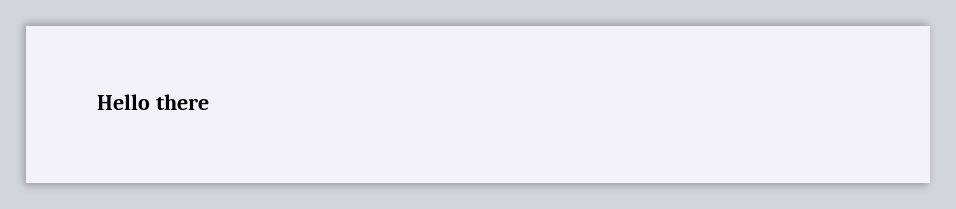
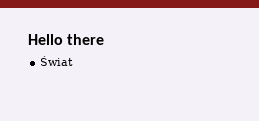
+ Świat

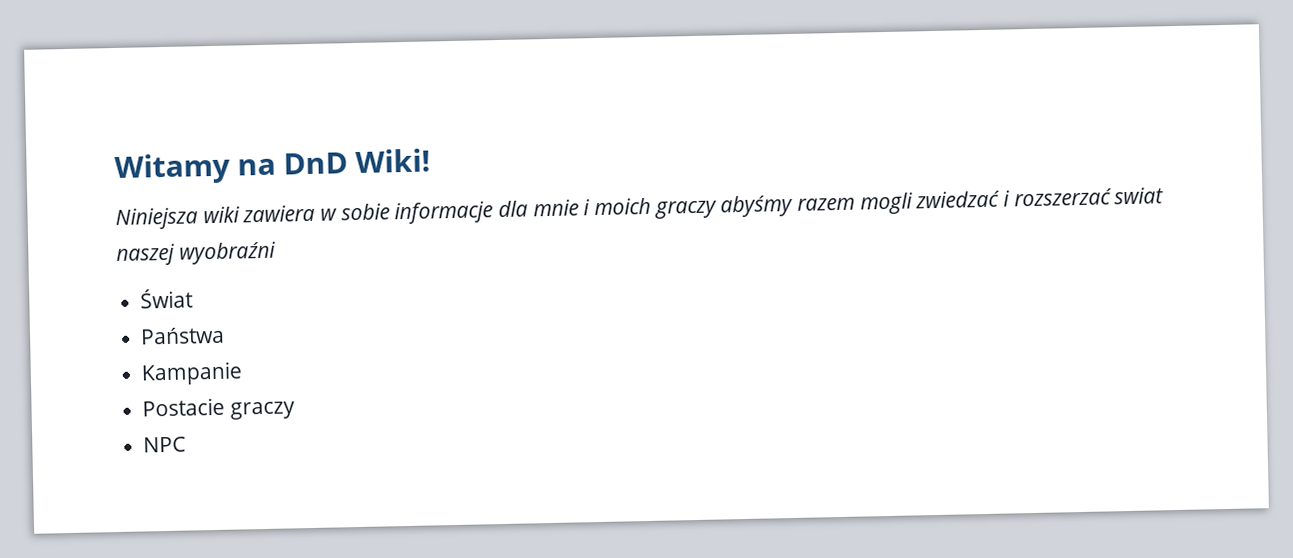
- Hello there
+ Witamy na DnD Wiki!
+ Niniejsza wiki zawiera w sobie informacje dla mnie i moich graczy abyśmy razem mogli zwiedzać i rozszerzać swiat naszej wyobraźni
  Świat
+ Państwa
+ Kampanie
+ Postacie graczy
+ NPC

